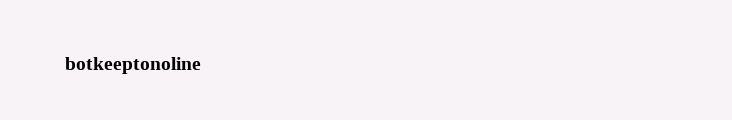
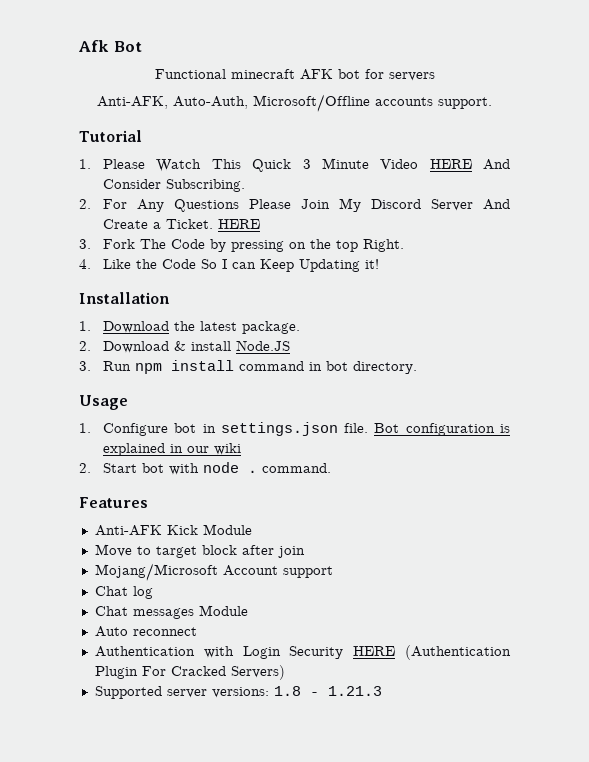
- botkeeptonoline
+ Afk Bot
+ Functional minecraft AFK bot for servers
+ Anti-AFK, Auto-Auth, Microsoft/Offline accounts support.
+ Tutorial
+ 1. Please Watch This Quick 3 Minute Video HERE And Consider Subscribing.
+ 2. For Any Questions Please Join My Discord Server And Create a Ticket. HERE
+ 3. Fork The Code by pressing on the top Right.
+ 4. Like the Code So I can Keep Updating it!
+ Installation
+ 1. Download the latest package.
+ 2. Download & install Node.JS
+ 3. Run npm install command in bot directory.
+ Usage
+ 1. Configure bot in settings.json file. Bot configuration is explained in our wiki
+ 2. Start bot with node . command.
+ Features
+ Anti-AFK Kick Module
+ Move to target block after join
+ Mojang/Microsoft Account support
+ Chat log
+ Chat messages Module
+ Auto reconnect
+ Authentication with Login Security HERE (Authentication Plugin For Cracked Servers)
+ Supported server versions: 1.8 - 1.21.3

